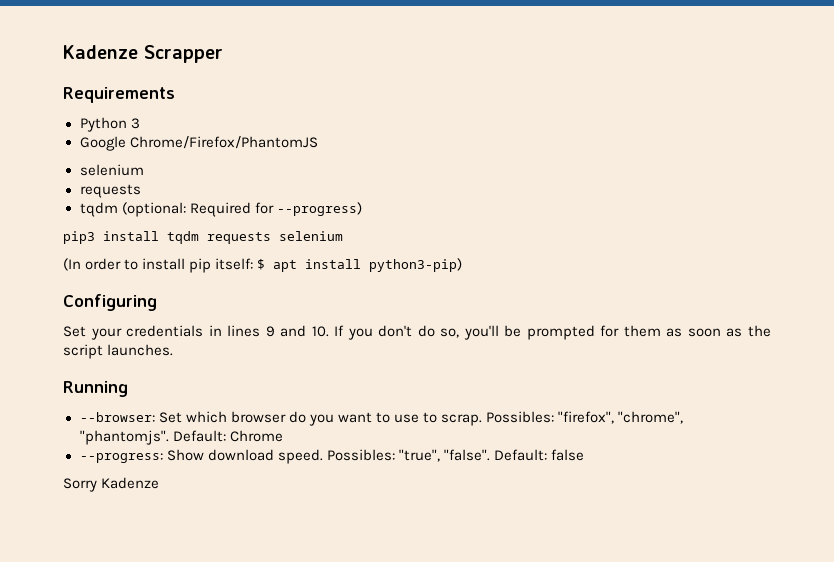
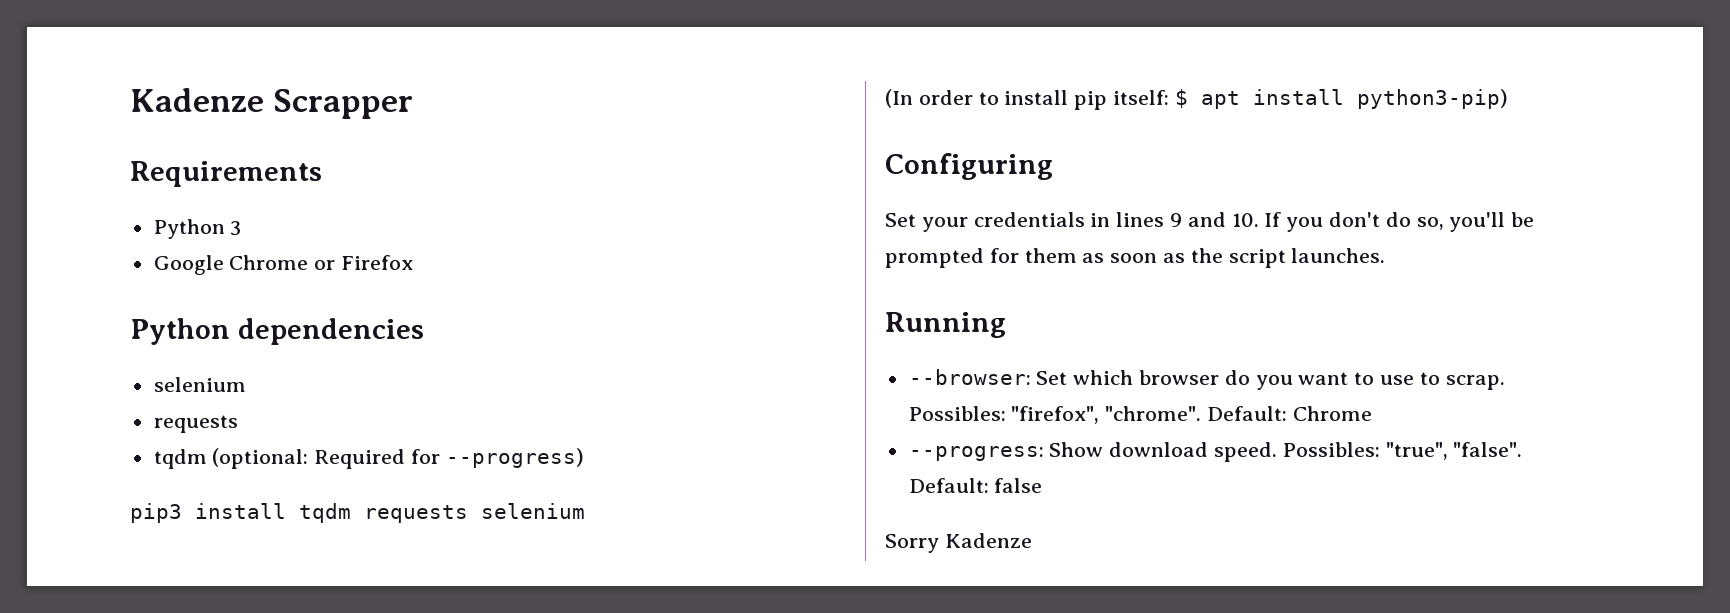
- Google Chrome/Firefox/PhantomJS
+ Google Chrome or Firefox
+ Python dependencies
- Possibles: "firefox", "chrome", "phantomjs".
+ Possibles: "firefox", "chrome".

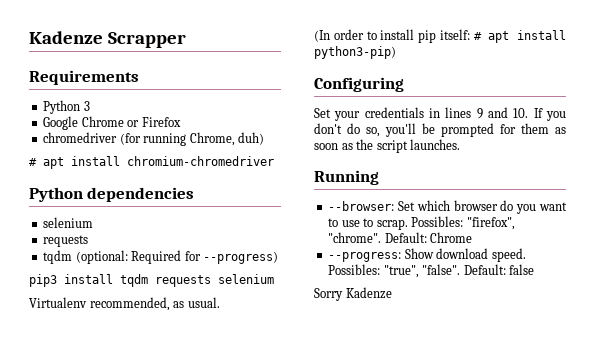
+ chromedriver (for running Chrome, duh)
+ # apt install chromium-chromedriver
+ Virtualenv recommended, as usual.
- (In order to install pip itself: $ apt install python3-pip)
+ (In order to install pip itself: # apt install python3-pip)

